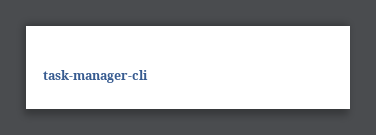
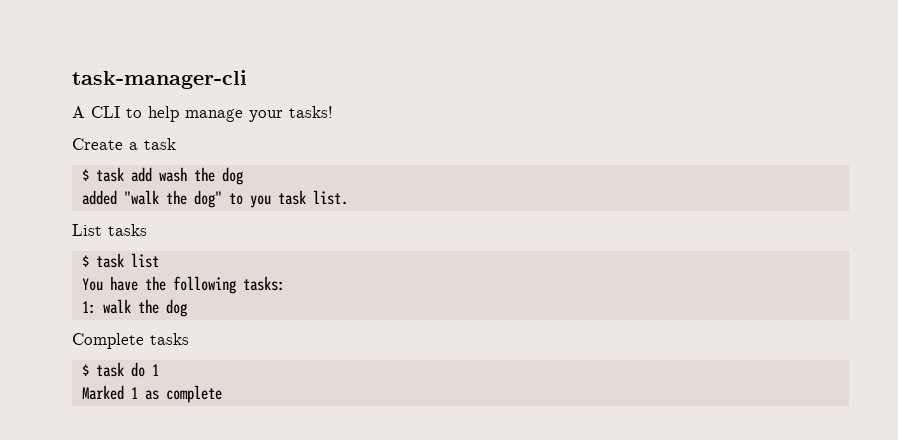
+ A CLI to help manage your tasks!
+ Create a task
+ $ task add wash the dog
+ added "walk the dog" to you task list.
+ List tasks
+ $ task list
+ You have the following tasks:
+ 1: walk the dog
+ Complete tasks
+ $ task do 1
+ Marked 1 as complete

